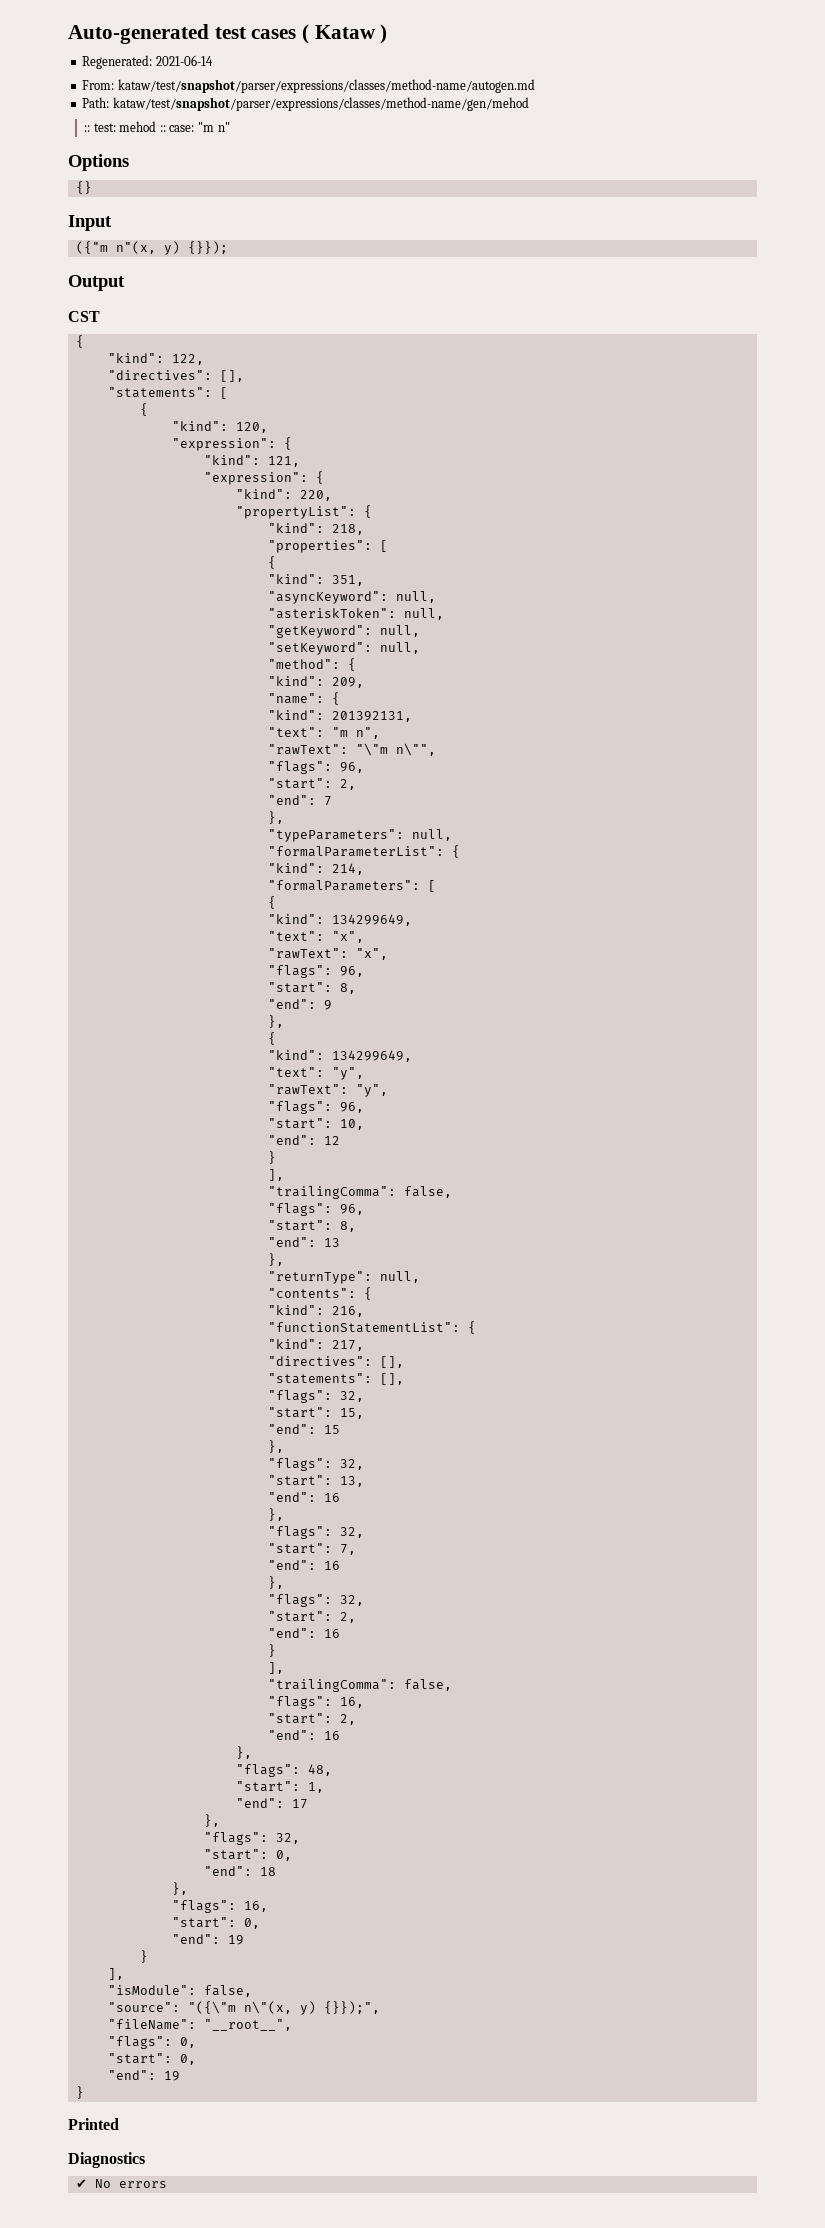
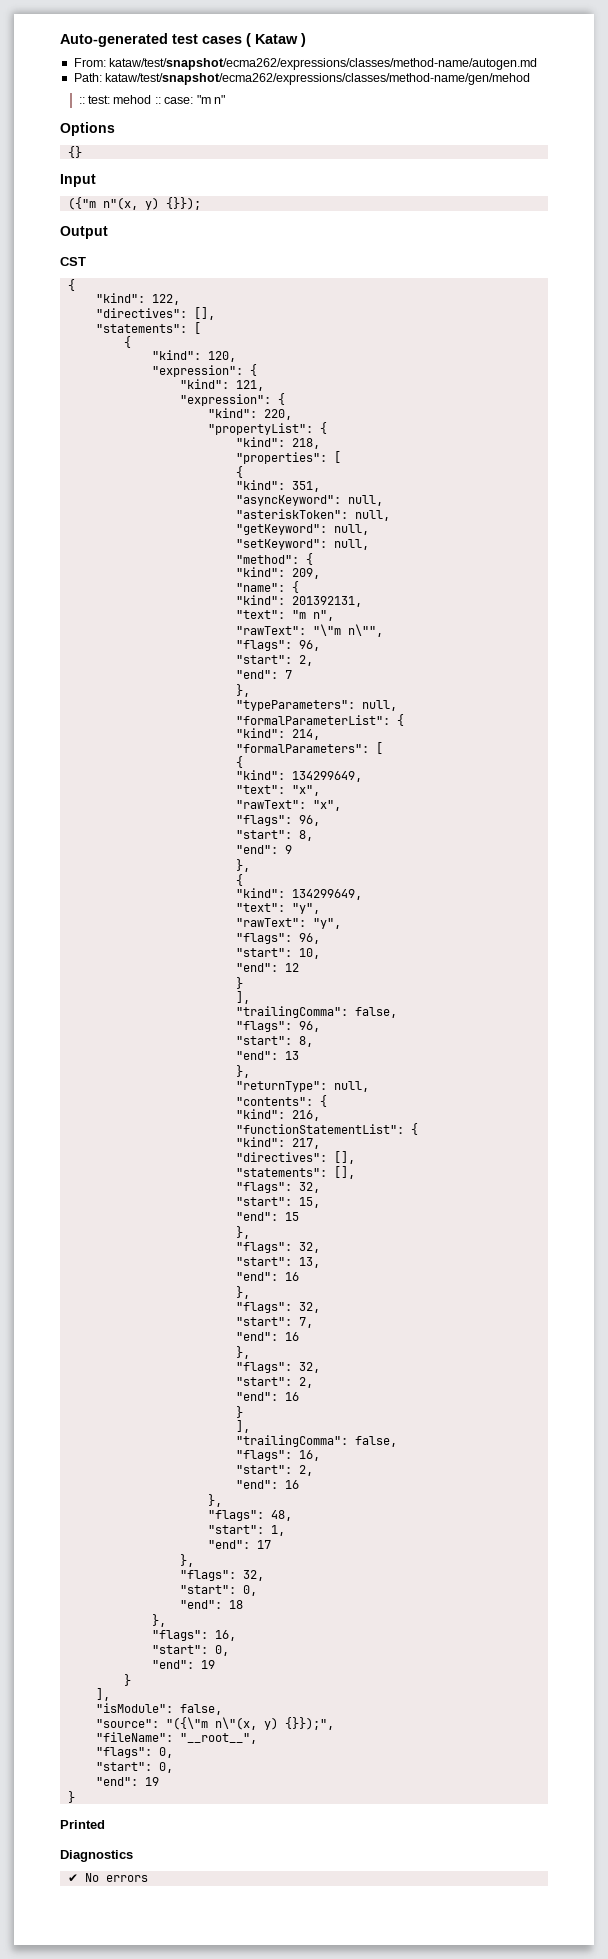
- Regenerated: 2021-06-14
- From: kataw/test/snapshot/parser/expressions/classes/method-name/autogen.md
+ From: kataw/test/snapshot/ecma262/expressions/classes/method-name/autogen.md
- Path: kataw/test/snapshot/parser/expressions/classes/method-name/gen/mehod
+ Path: kataw/test/snapshot/ecma262/expressions/classes/method-name/gen/mehod

